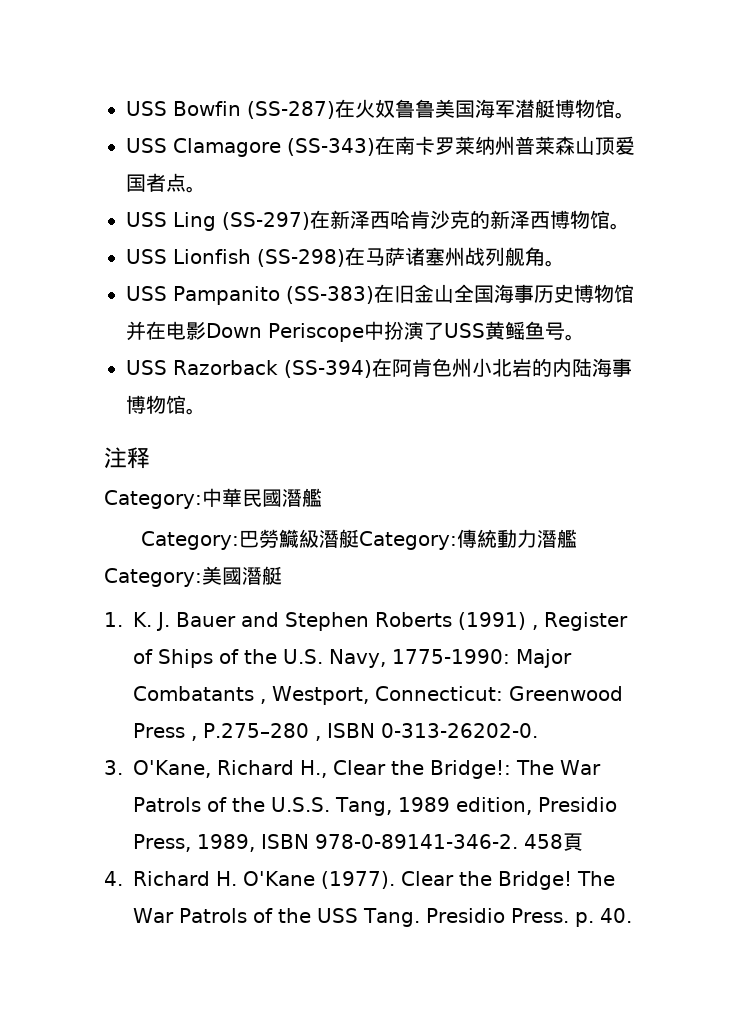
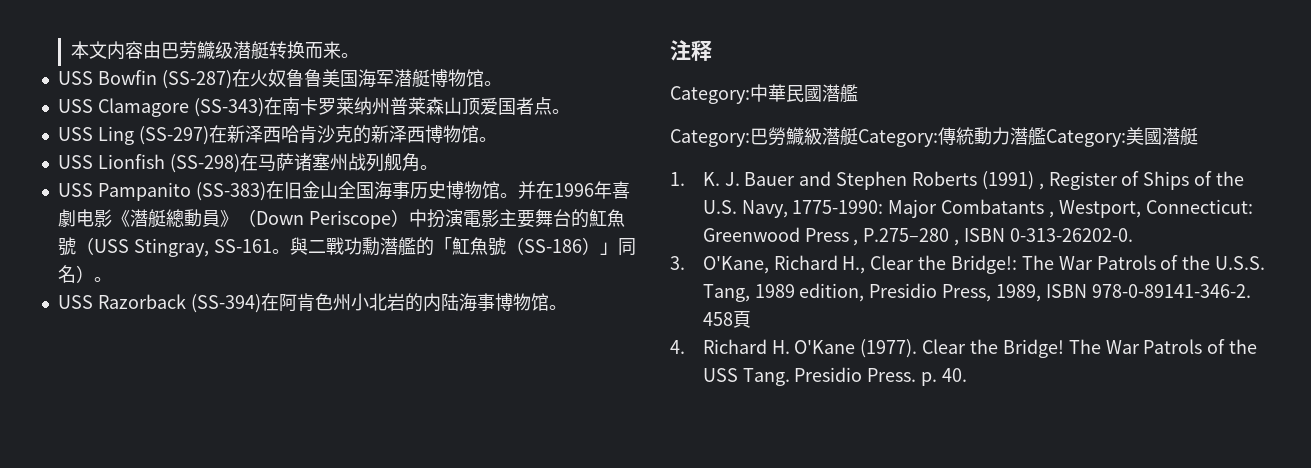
+ 本文内容由巴劳鱵级潜艇转换而来。
- USS Pampanito (SS-383)在旧金山全国海事历史博物馆并在电影Down Periscope中扮演了USS黄鳐鱼号。
+ USS Pampanito (SS-383)在旧金山全国海事历史博物馆。并在1996年喜劇电影《潛艇總動員》（Down Periscope）中扮演電影主要舞台的魟魚號（USS Stingray, SS-161。與二戰功勳潛艦的「魟魚號（SS-186）」同名）。

